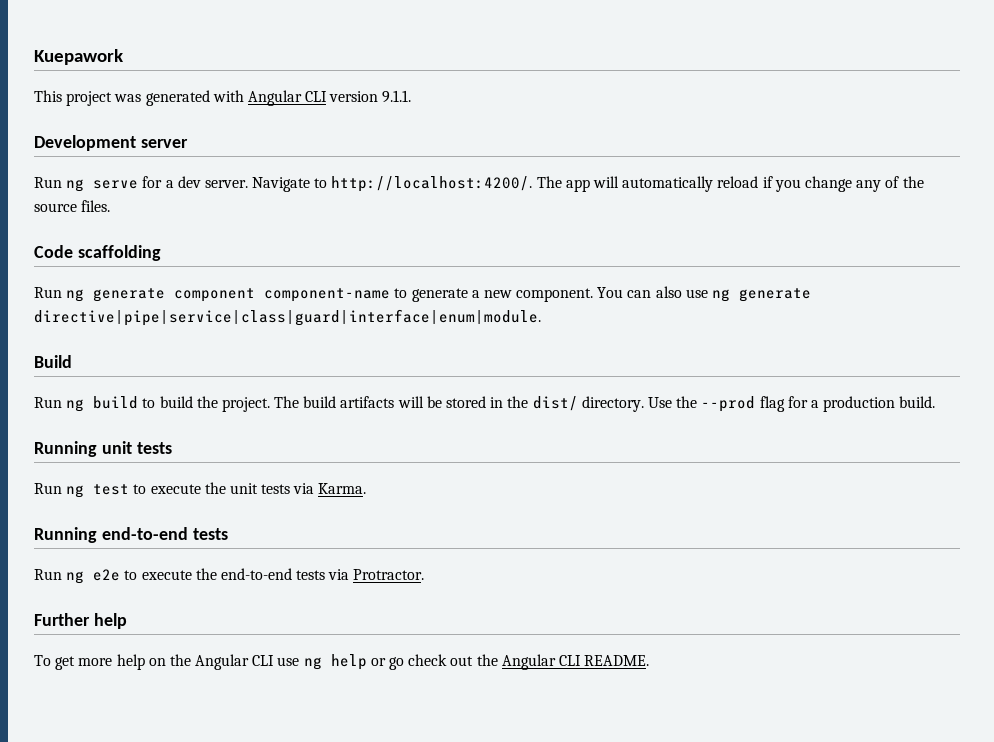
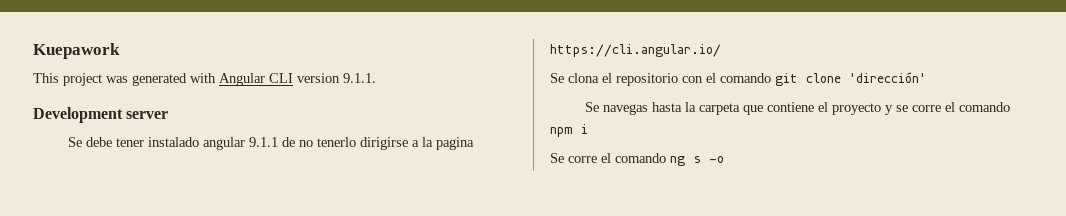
- Run ng serve for a dev server. Navigate to http://localhost:4200/. The app will automatically reload if you change any of the source files.
- Code scaffolding
- Run ng generate component component-name to generate a new component. You can also use ng generate directive|pipe|service|class|guard|interface|enum|module.
- Build
- Run ng build to build the project. The build artifacts will be stored in the dist/ directory. Use the --prod flag for a production build.
- Running unit tests
- Run ng test to execute the unit tests via Karma.
- Running end-to-end tests
- Run ng e2e to execute the end-to-end tests via Protractor.
- Further help
- To get more help on the Angular CLI use ng help or go check out the Angular CLI README.
+ Se debe tener instalado angular 9.1.1 de no tenerlo dirigirse a la pagina https://cli.angular.io/
+ Se clona el repositorio con el comando git clone 'dirección'
+ Se navegas hasta la carpeta que contiene el proyecto y se corre el comando npm i
+ Se corre el comando ng s -o

